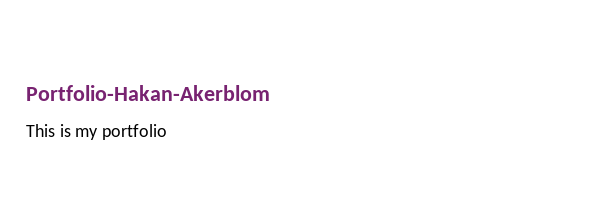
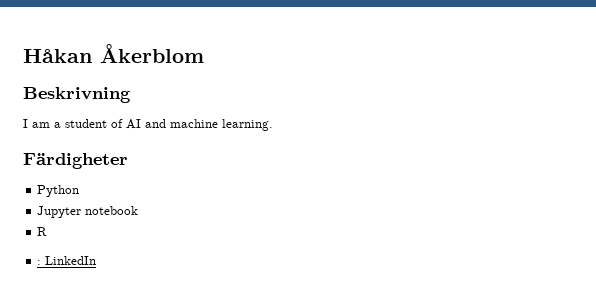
- Portfolio-Hakan-Akerblom
- This is my portfolio
+ Håkan Åkerblom
+ Beskrivning
+ I am a student of AI and machine learning.
+ Färdigheter
+ Python
+ Jupyter notebook
+ R
+ : LinkedIn

